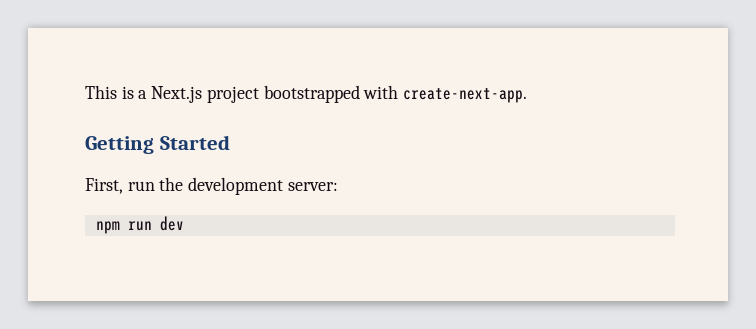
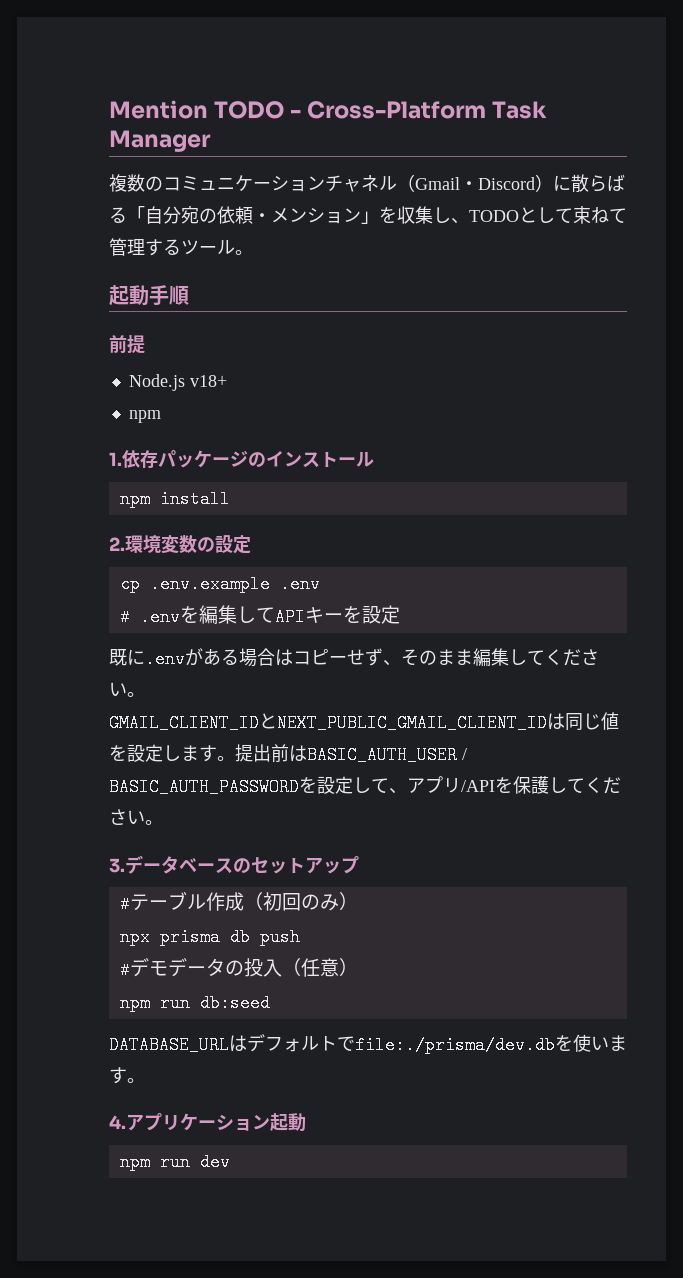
- This is a Next.js project bootstrapped with create-next-app.
- Getting Started
- First, run the development server:
+ Mention TODO - Cross-Platform Task Manager
+ 複数のコミュニケーションチャネル（Gmail・Discord）に散らばる「自分宛の依頼・メンション」を収集し、TODOとして束ねて管理するツール。
+ 起動手順
+ 前提
+ Node.js v18+
+ npm
+ 1.依存パッケージのインストール
+ npm install
+ 2.環境変数の設定
+ cp .env.example .env
+ # .envを編集してAPIキーを設定
+ 既に.envがある場合はコピーせず、そのまま編集してください。
+ GMAIL_CLIENT_IDとNEXT_PUBLIC_GMAIL_CLIENT_IDは同じ値を設定します。提出前はBASIC_AUTH_USER / BASIC_AUTH_PASSWORDを設定して、アプリ/APIを保護してください。
+ 3.データベースのセットアップ
+ #テーブル作成（初回のみ）
+ npx prisma db push
+ #デモデータの投入（任意）
+ npm run db:seed
+ DATABASE_URLはデフォルトでfile:./prisma/dev.dbを使います。
+ 4.アプリケーション起動

